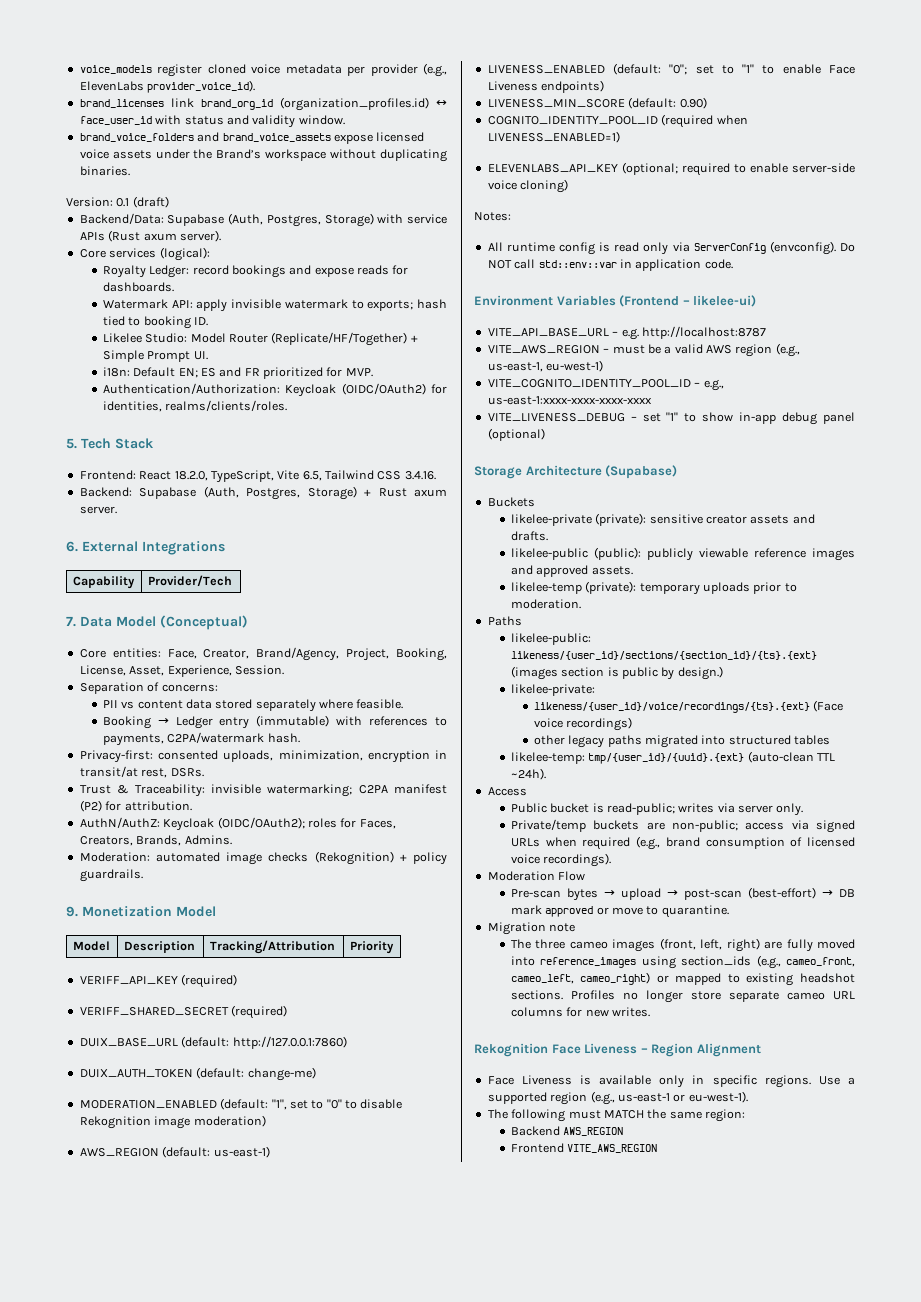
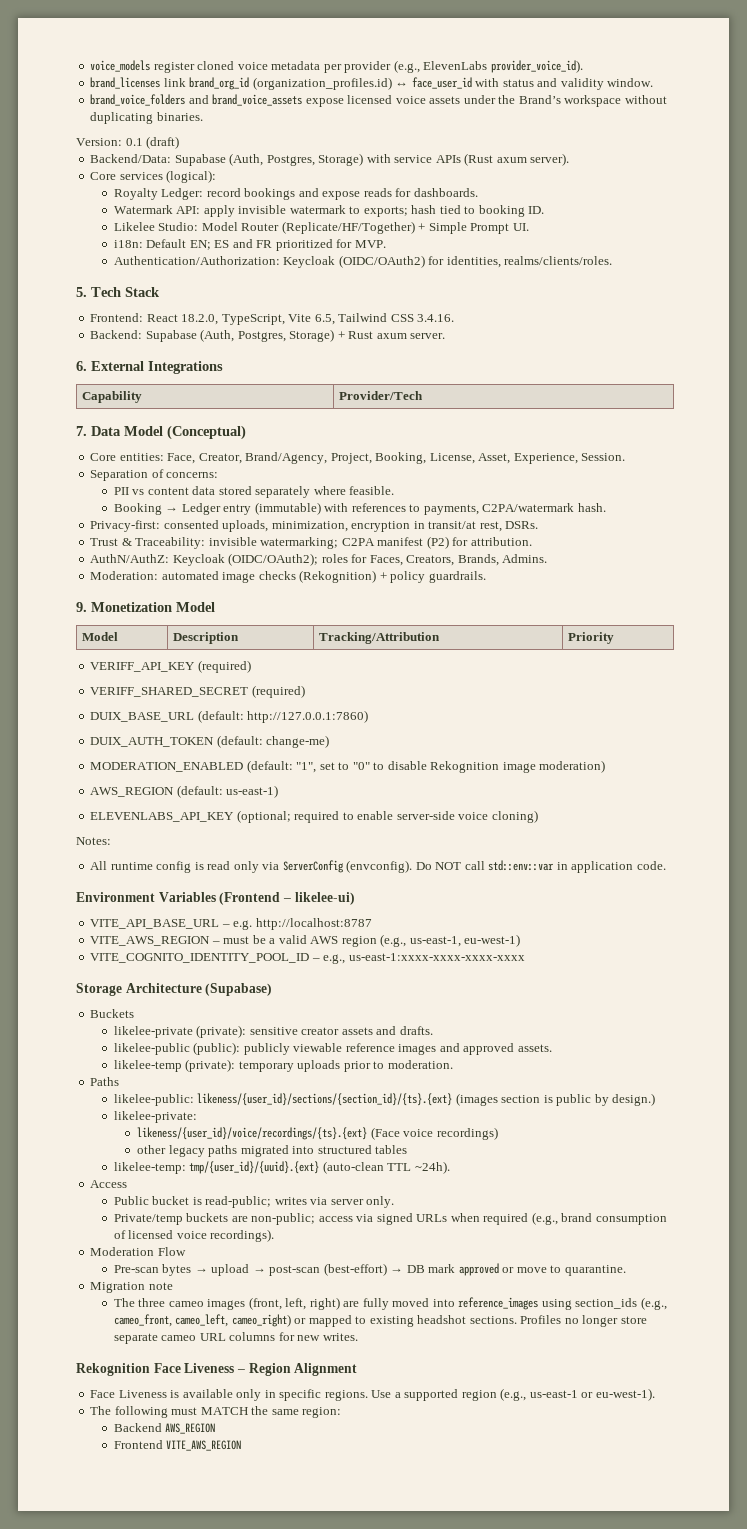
- LIVENESS_ENABLED (default: "0"; set to "1" to enable Face Liveness endpoints)
- LIVENESS_MIN_SCORE (default: 0.90)
- COGNITO_IDENTITY_POOL_ID (required when LIVENESS_ENABLED=1)
- VITE_LIVENESS_DEBUG – set "1" to show in-app debug panel (optional)

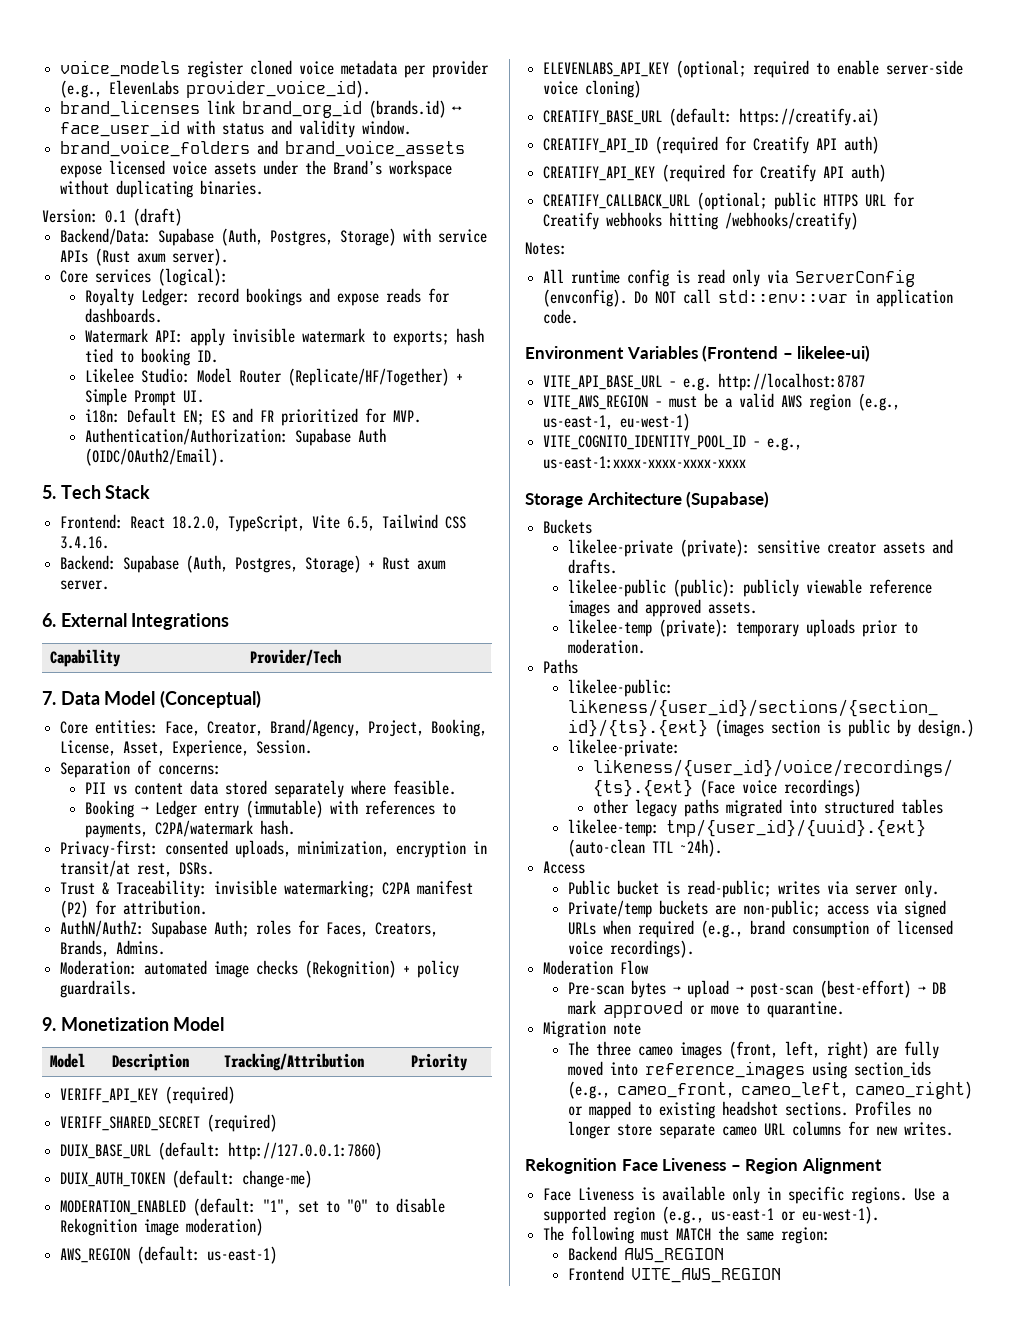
- brand_licenses link brand_org_id (organization_profiles.id) ↔ face_user_id with status and validity window.
+ brand_licenses link brand_org_id (brands.id) ↔ face_user_id with status and validity window.
- Authentication/Authorization: Keycloak (OIDC/OAuth2) for identities, realms/clients/roles.
+ Authentication/Authorization: Supabase Auth (OIDC/OAuth2/Email).
- AuthN/AuthZ: Keycloak (OIDC/OAuth2); roles for Faces, Creators, Brands, Admins.
+ AuthN/AuthZ: Supabase Auth; roles for Faces, Creators, Brands, Admins.
+ CREATIFY_BASE_URL (default: https://creatify.ai)
+ CREATIFY_API_ID (required for Creatify API auth)
+ CREATIFY_API_KEY (required for Creatify API auth)
+ CREATIFY_CALLBACK_URL (optional; public HTTPS URL for Creatify webhooks hitting /webhooks/creatify)

